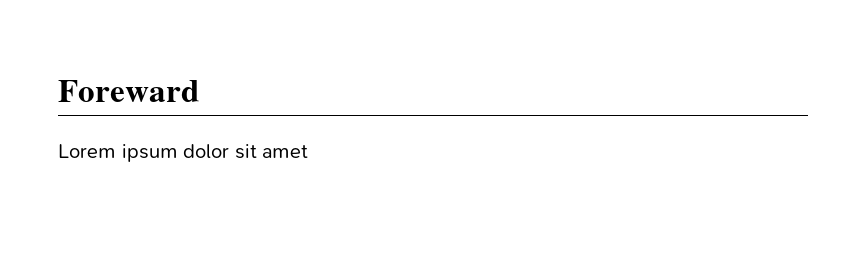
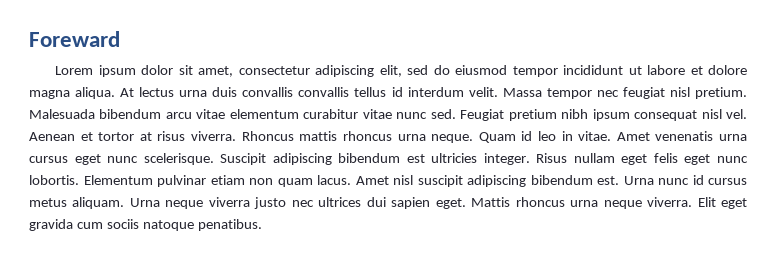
- Lorem ipsum dolor sit amet
+ Lorem ipsum dolor sit amet, consectetur adipiscing elit, sed do eiusmod tempor incididunt ut labore et dolore magna aliqua. At lectus urna duis convallis convallis tellus id interdum velit. Massa tempor nec feugiat nisl pretium. Malesuada bibendum arcu vitae elementum curabitur vitae nunc sed. Feugiat pretium nibh ipsum consequat nisl vel. Aenean et tortor at risus viverra. Rhoncus mattis rhoncus urna neque. Quam id leo in vitae. Amet venenatis urna cursus eget nunc scelerisque. Suscipit adipiscing bibendum est ultricies integer. Risus nullam eget felis eget nunc lobortis. Elementum pulvinar etiam non quam lacus. Amet nisl suscipit adipiscing bibendum est. Urna nunc id cursus metus aliquam. Urna neque viverra justo nec ultrices dui sapien eget. Mattis rhoncus urna neque viverra. Elit eget gravida cum sociis natoque penatibus.

